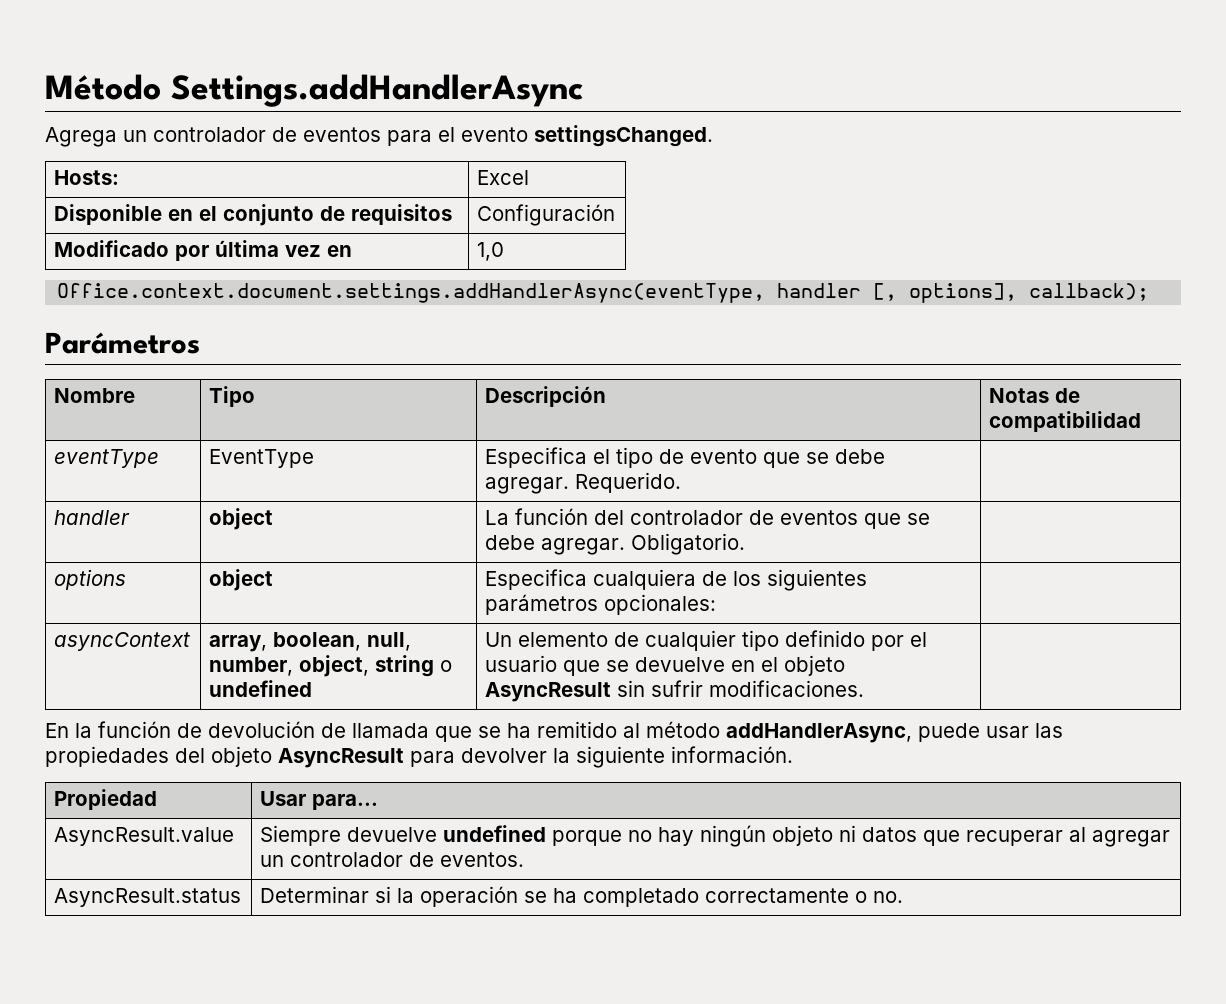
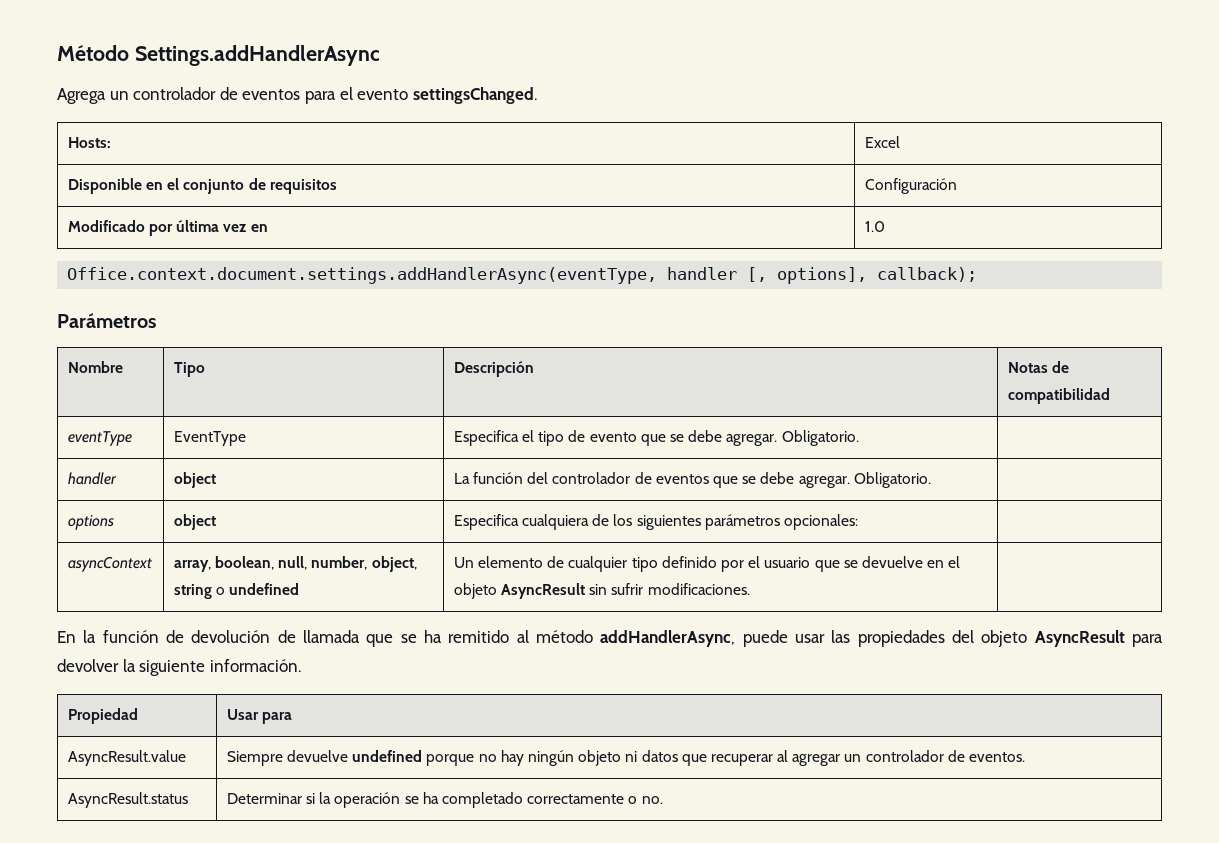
- Modificado por última vez en | 1,0
+ Modificado por última vez en | 1.0
- eventType | EventType | Especifica el tipo de evento que se debe agregar. Requerido. |
+ eventType | EventType | Especifica el tipo de evento que se debe agregar. Obligatorio. |
- Propiedad | Usar para...
+ Propiedad | Usar para

